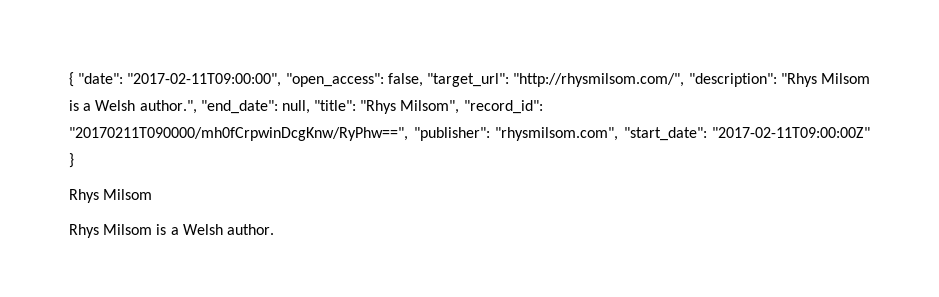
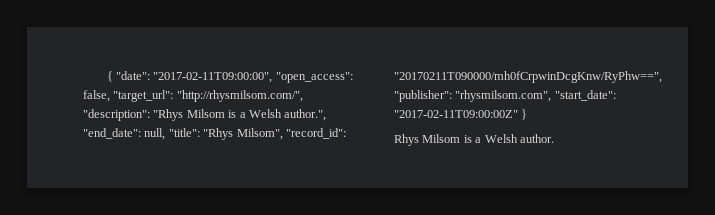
  { "date": "2017-02-11T09:00:00", "open_access": false, "target_url": "http://rhysmilsom.com/", "description": "Rhys Milsom is a Welsh author.", "end_date": null, "title": "Rhys Milsom", "record_id": "20170211T090000/mh0fCrpwinDcgKnw/RyPhw==", "publisher": "rhysmilsom.com", "start_date": "2017-02-11T09:00:00Z" }
- Rhys Milsom

